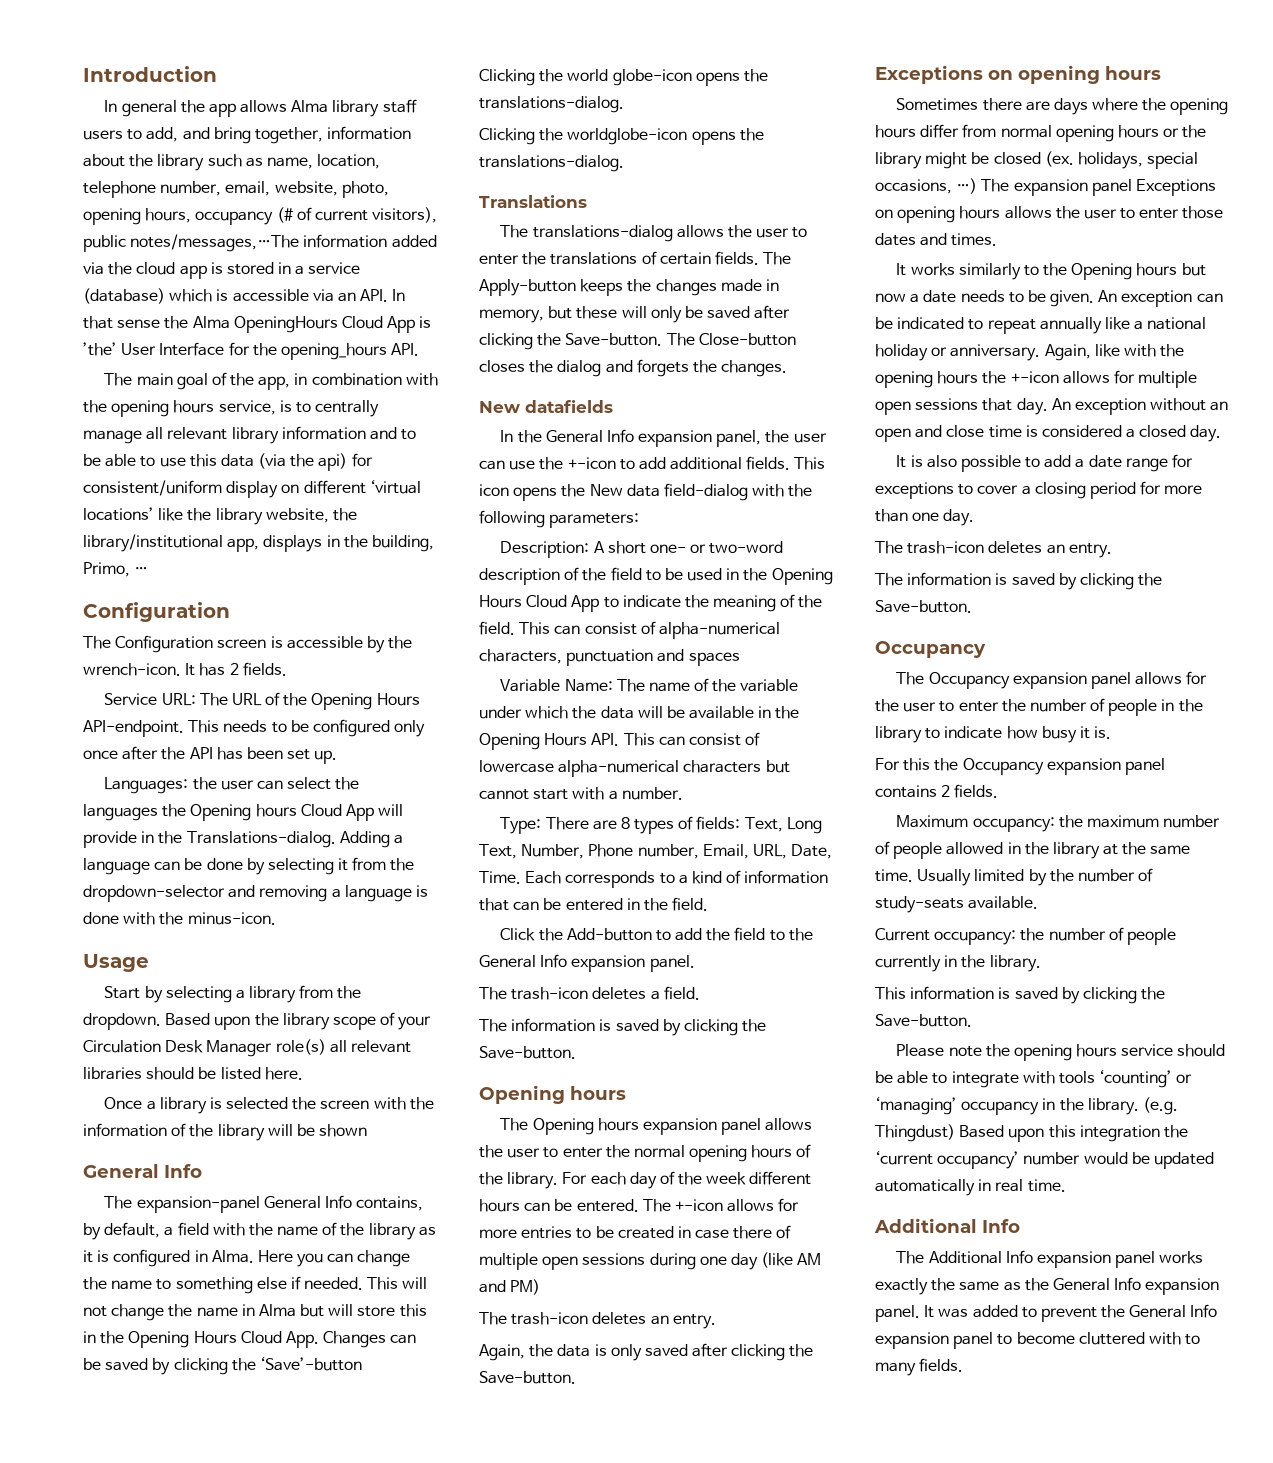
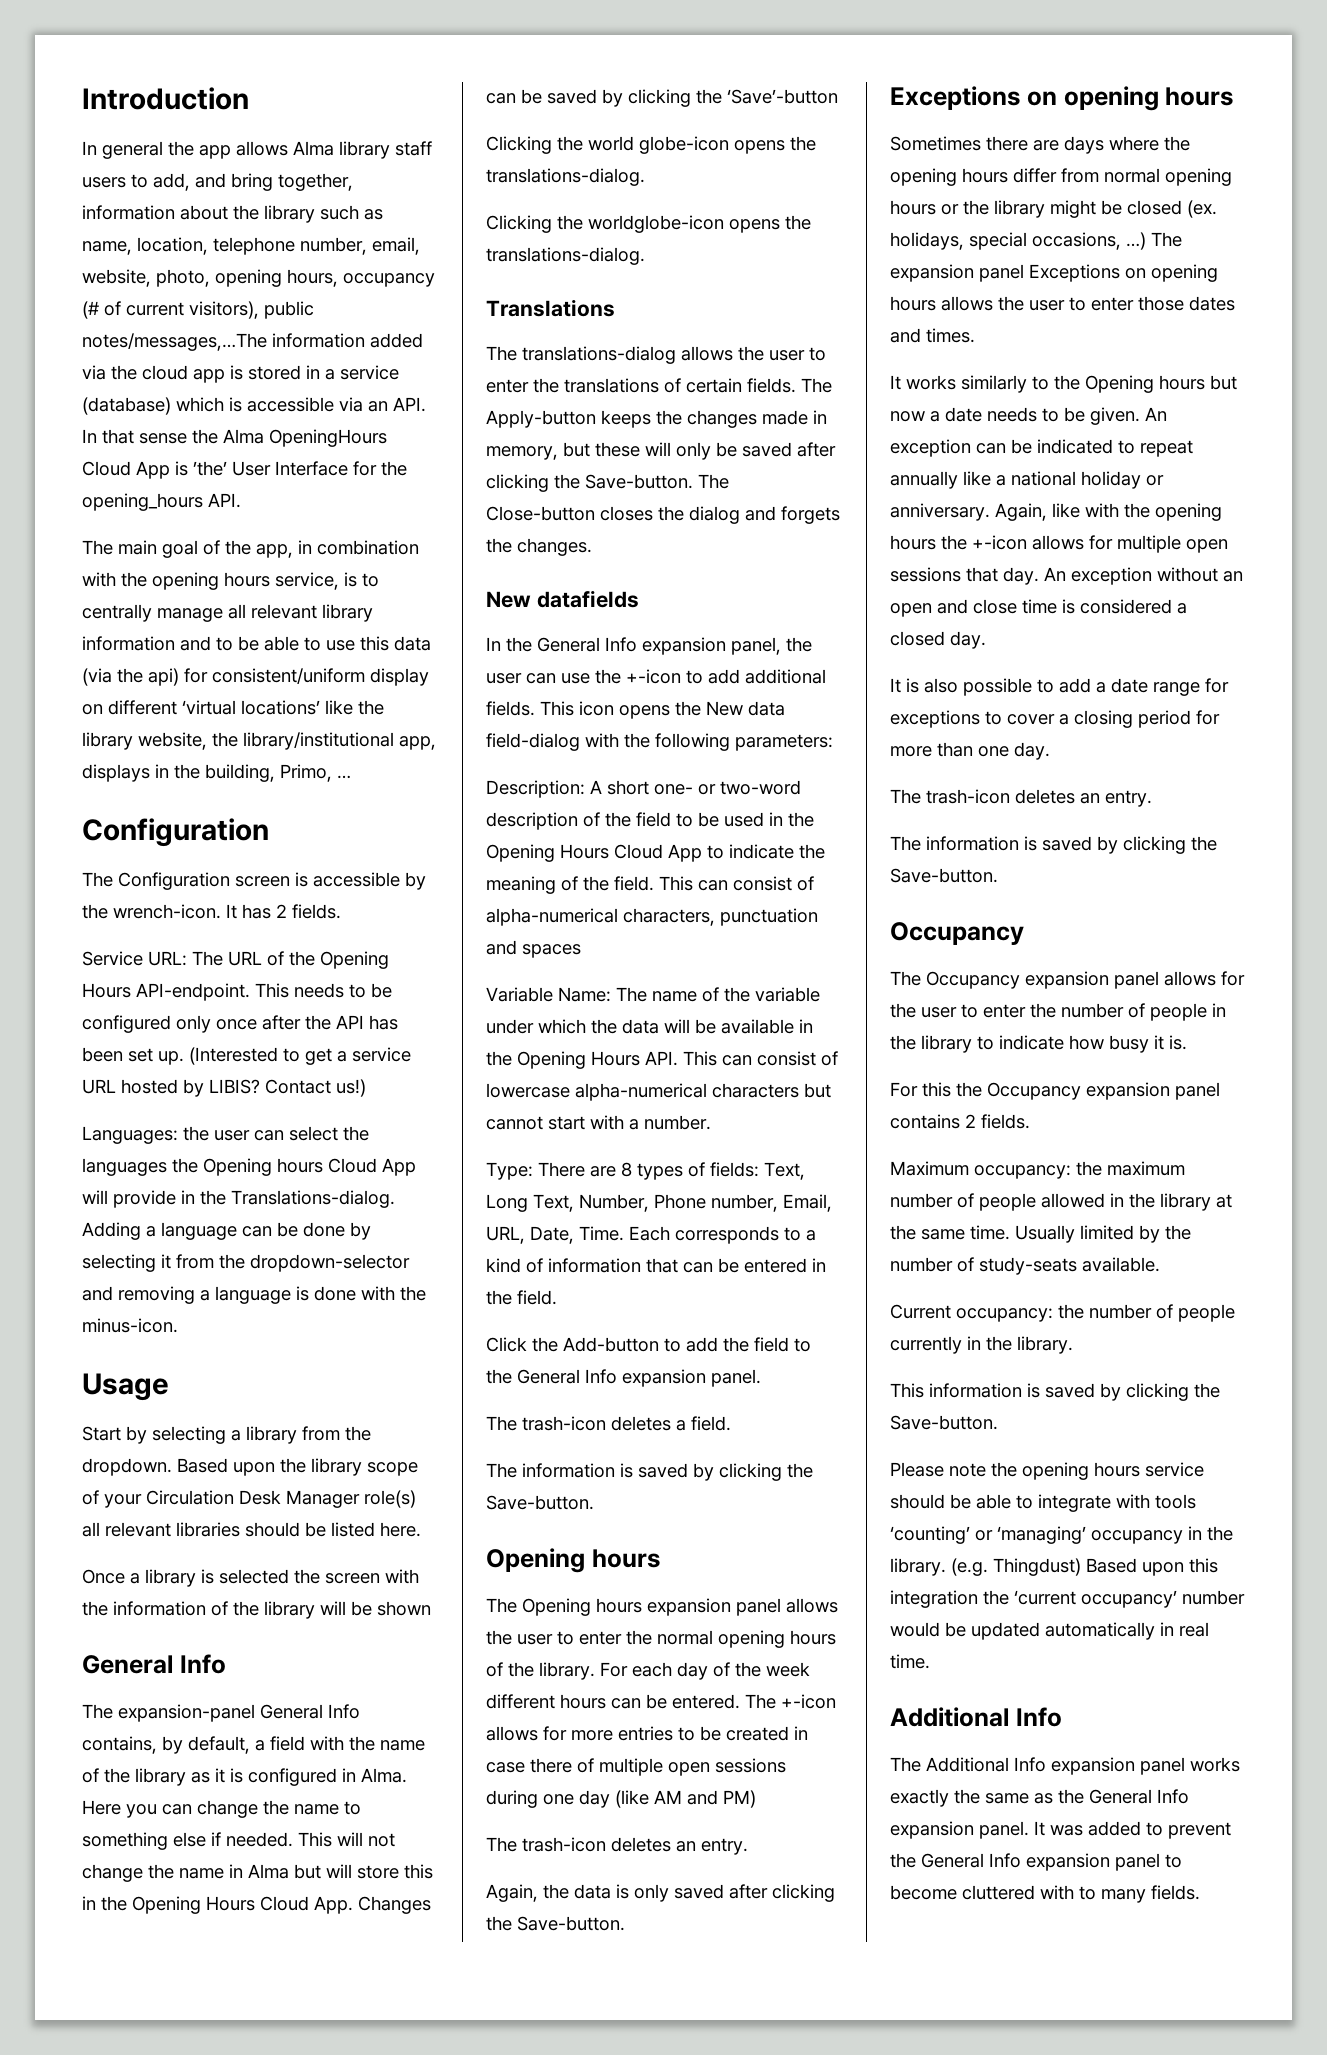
+ (Interested to get a service URL hosted by LIBIS? Contact us!)

